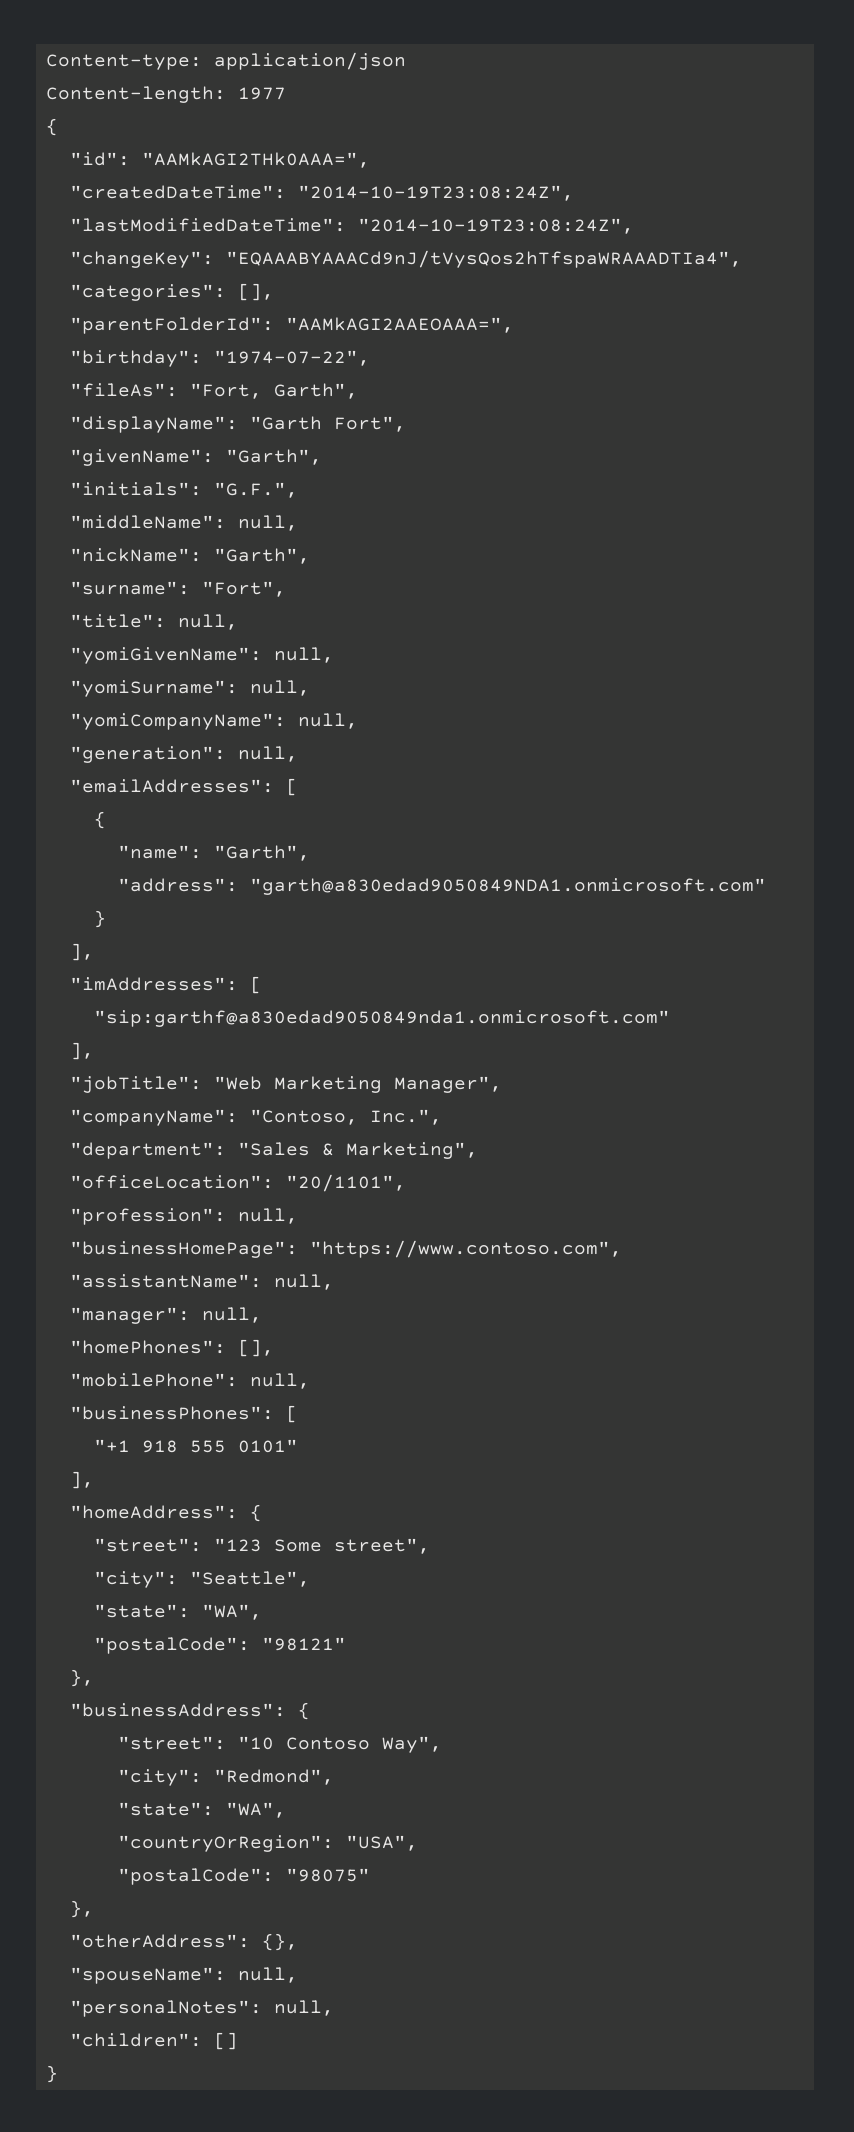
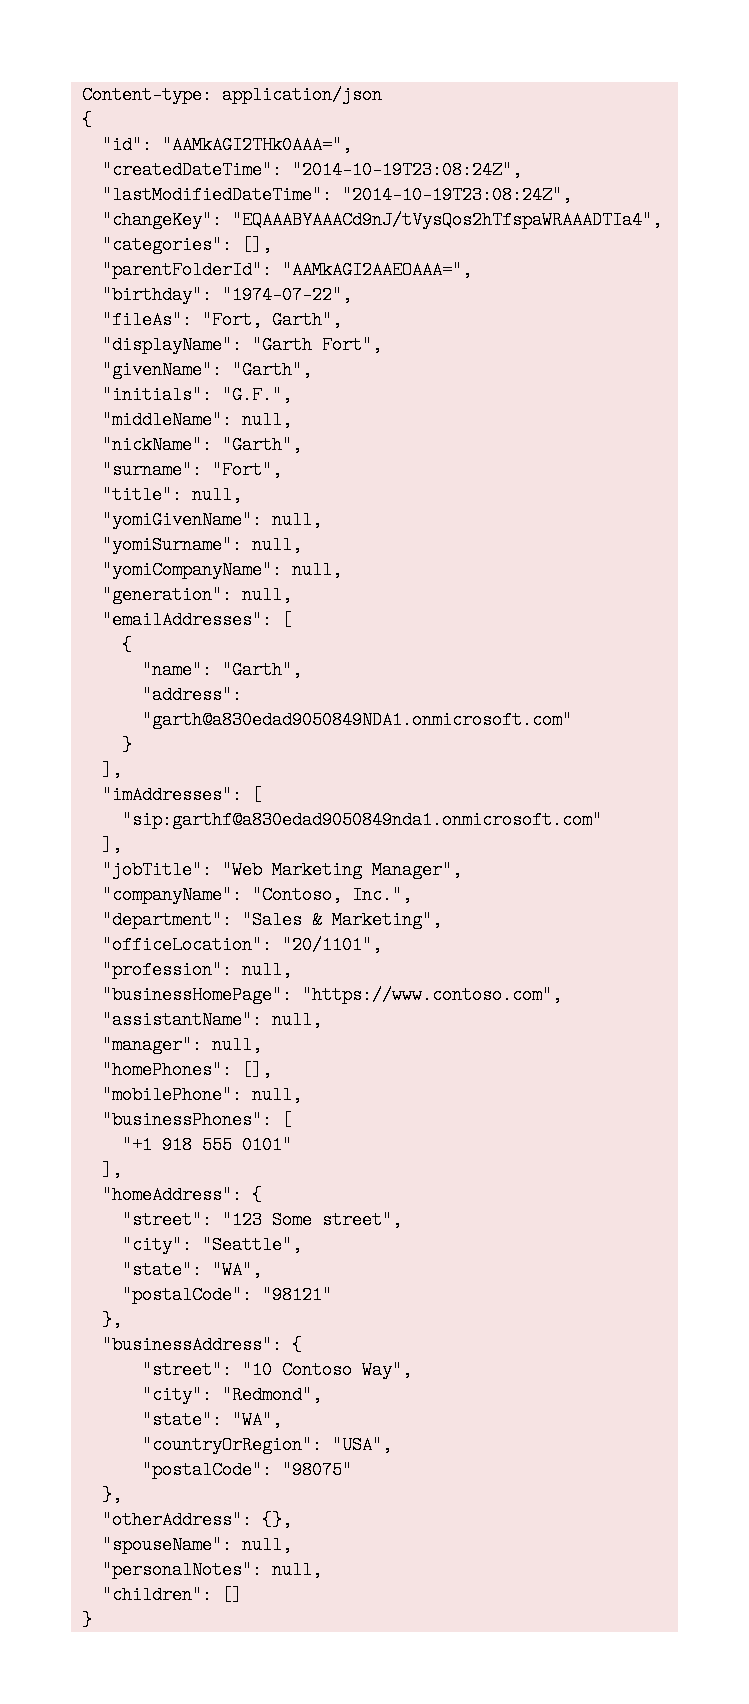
- Content-length: 1977

